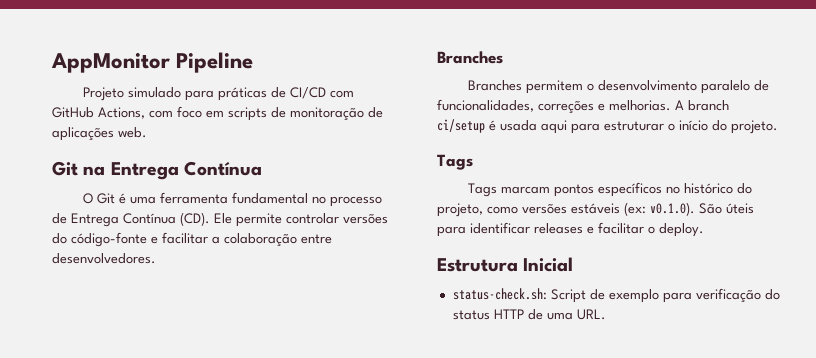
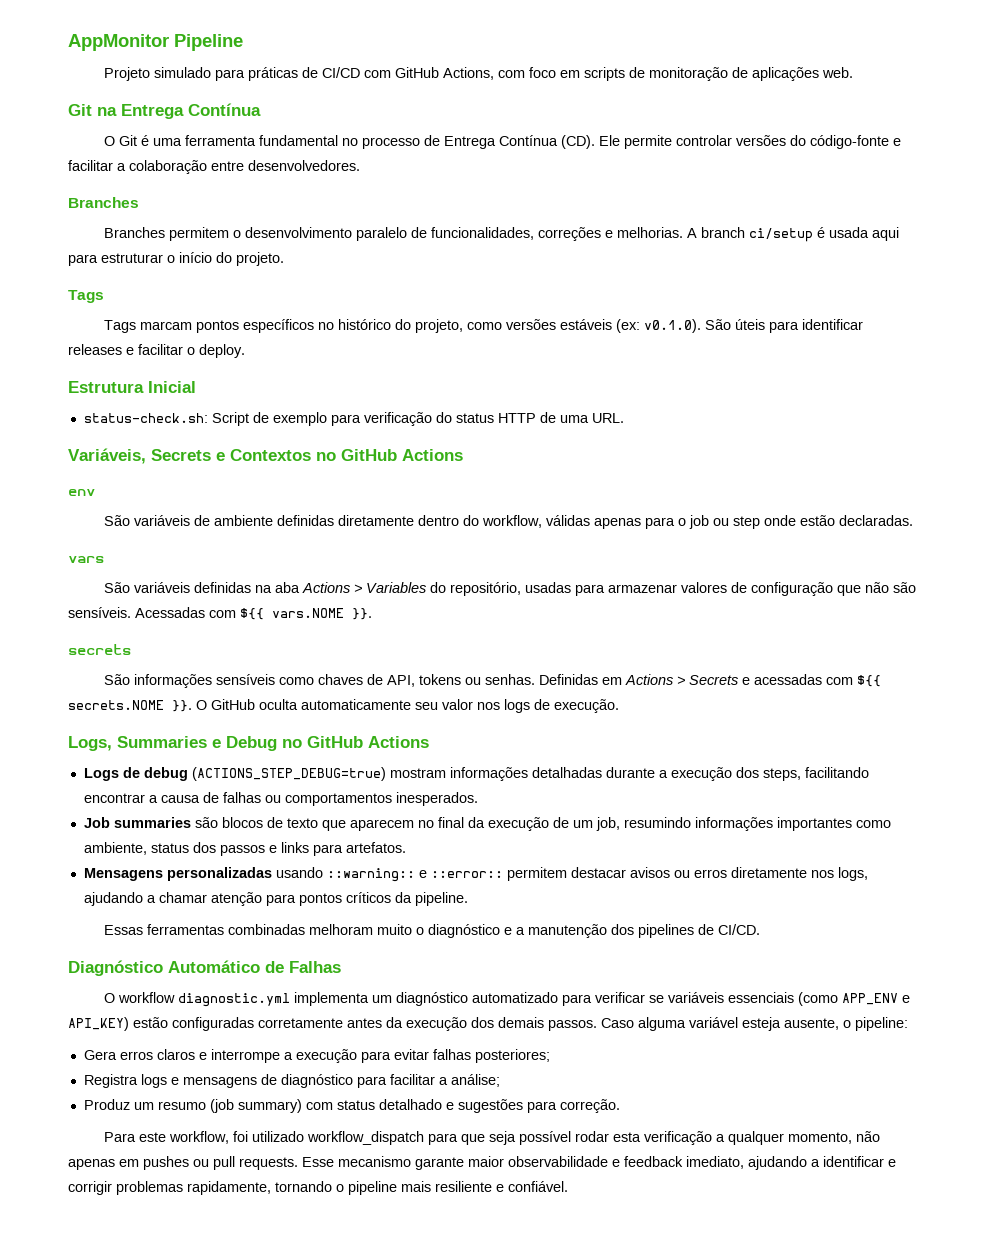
+ Variáveis, Secrets e Contextos no GitHub Actions
+ env
+ São variáveis de ambiente definidas diretamente dentro do workflow, válidas apenas para o job ou step onde estão declaradas.
+ vars
+ São variáveis definidas na aba Actions > Variables do repositório, usadas para armazenar valores de configuração que não são sensíveis. Acessadas com ${{ vars.NOME }}.
+ secrets
+ São informações sensíveis como chaves de API, tokens ou senhas. Definidas em Actions > Secrets e acessadas com ${{ secrets.NOME }}. O GitHub oculta automaticamente seu valor nos logs de execução.
+ Logs, Summaries e Debug no GitHub Actions
+ Logs de debug (ACTIONS_STEP_DEBUG=true) mostram informações detalhadas durante a execução dos steps, facilitando encontrar a causa de falhas ou comportamentos inesperados.
+ Job summaries são blocos de texto que aparecem no final da execução de um job, resumindo informações importantes como ambiente, status dos passos e links para artefatos.
+ Mensagens personalizadas usando ::warning:: e ::error:: permitem destacar avisos ou erros diretamente nos logs, ajudando a chamar atenção para pontos críticos da pipeline.
+ Essas ferramentas combinadas melhoram muito o diagnóstico e a manutenção dos pipelines de CI/CD.
+ Diagnóstico Automático de Falhas
+ O workflow diagnostic.yml implementa um diagnóstico automatizado para verificar se variáveis essenciais (como APP_ENV e API_KEY) estão configuradas corretamente antes da execução dos demais passos. Caso alguma variável esteja ausente, o pipeline:
+ Gera erros claros e interrompe a execução para evitar falhas posteriores;
+ Registra logs e mensagens de diagnóstico para facilitar a análise;
+ Produz um resumo (job summary) com status detalhado e sugestões para correção.
+ Para este workflow, foi utilizado workflow_dispatch para que seja possível rodar esta verificação a qualquer momento, não apenas em pushes ou pull requests. Esse mecanismo garante maior observabilidade e feedback imediato, ajudando a identificar e corrigir problemas rapidamente, tornando o pipeline mais resiliente e confiável.

